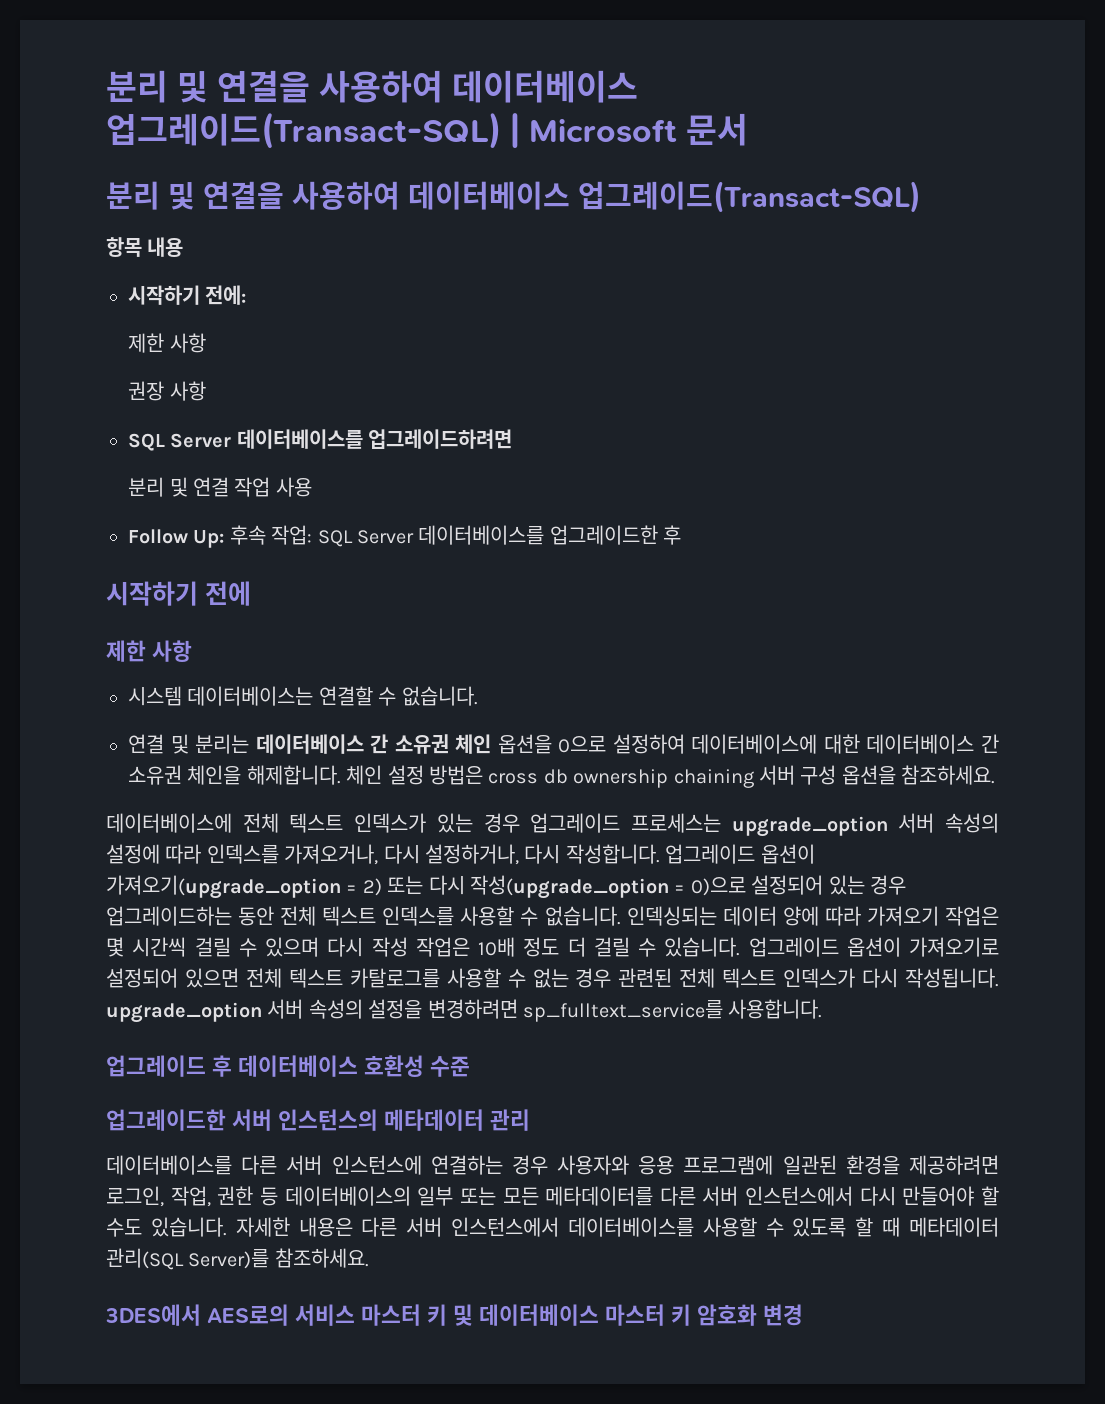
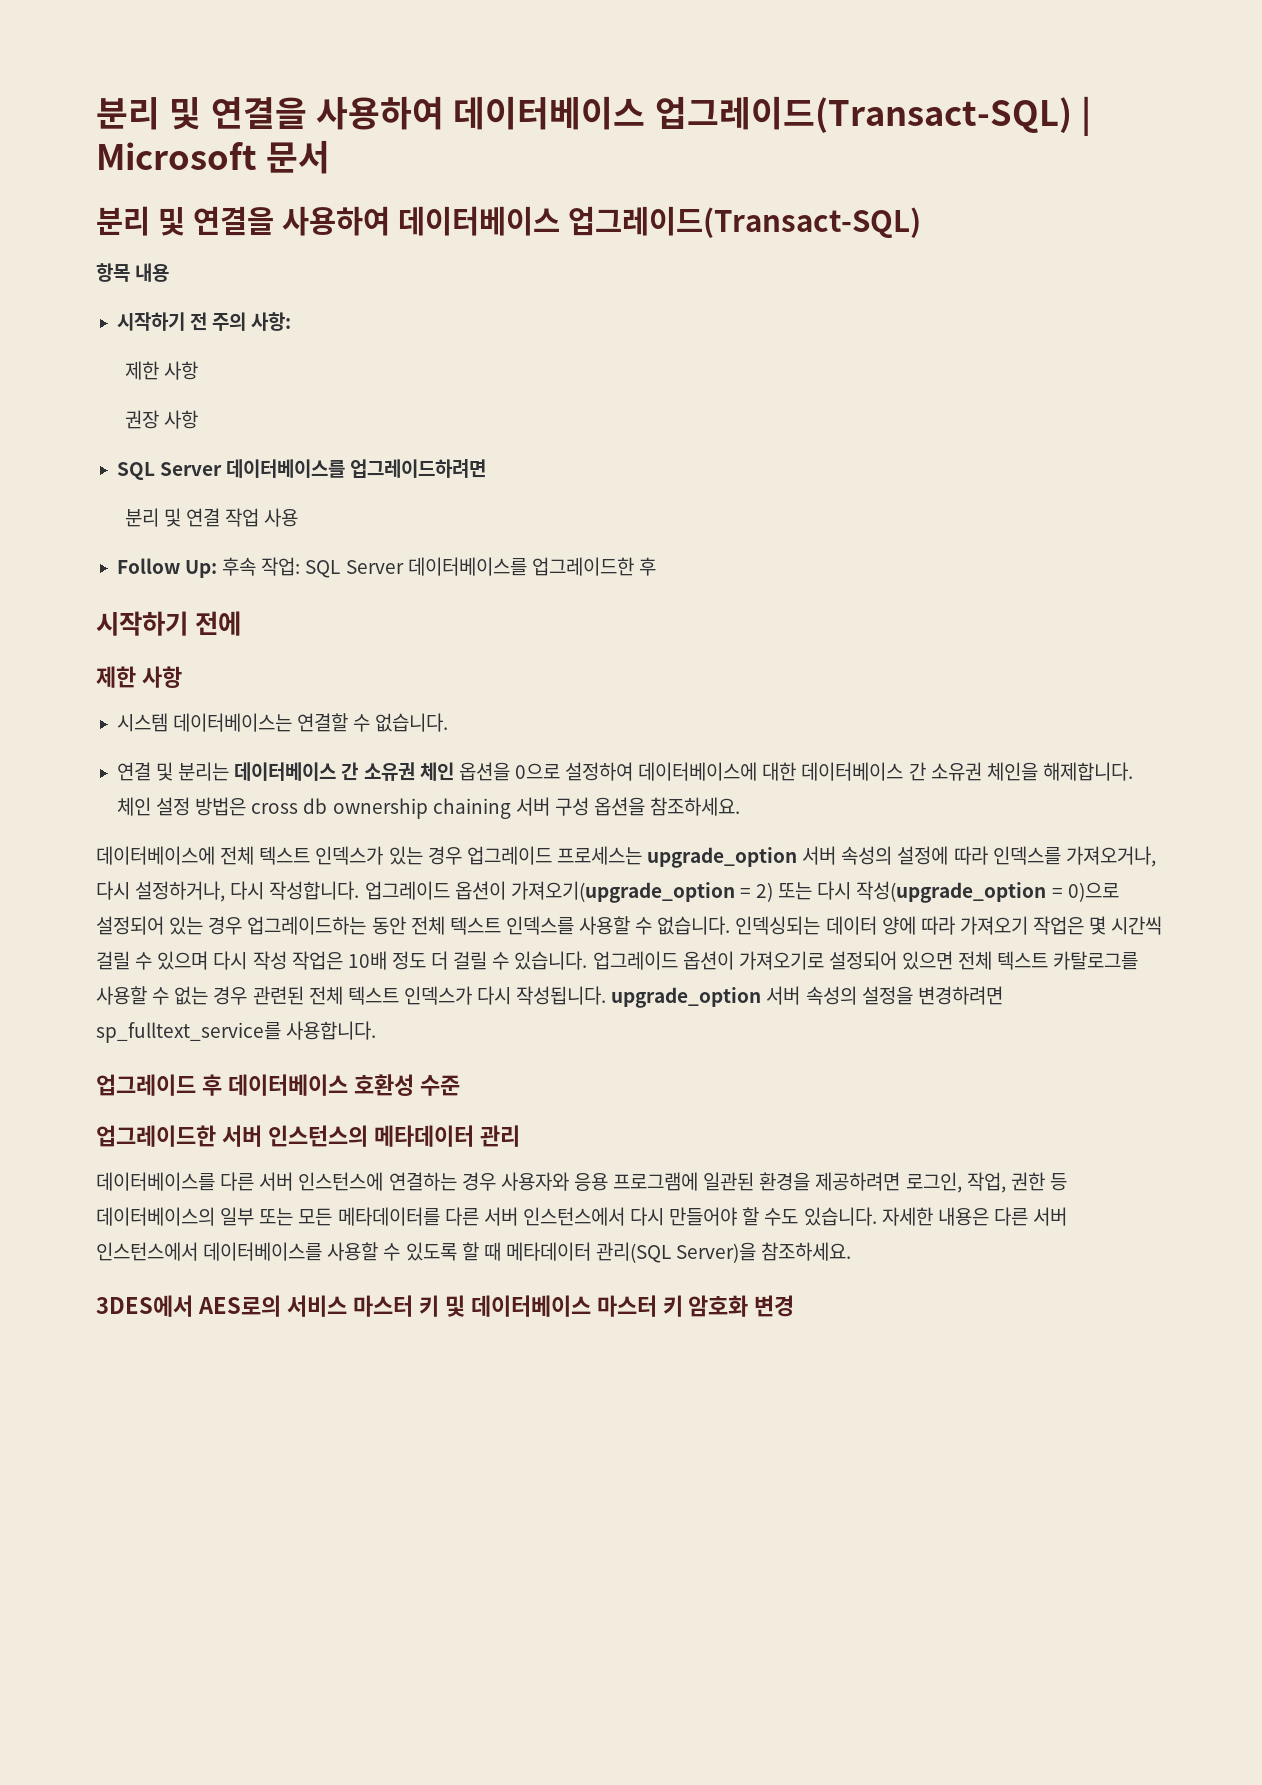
- 시작하기 전에:
+ 시작하기 전 주의 사항:
- 자세한 내용은 다른 서버 인스턴스에서 데이터베이스를 사용할 수 있도록 할 때 메타데이터 관리(SQL Server)를 참조하세요.
+ 자세한 내용은 다른 서버 인스턴스에서 데이터베이스를 사용할 수 있도록 할 때 메타데이터 관리(SQL Server)을 참조하세요.

